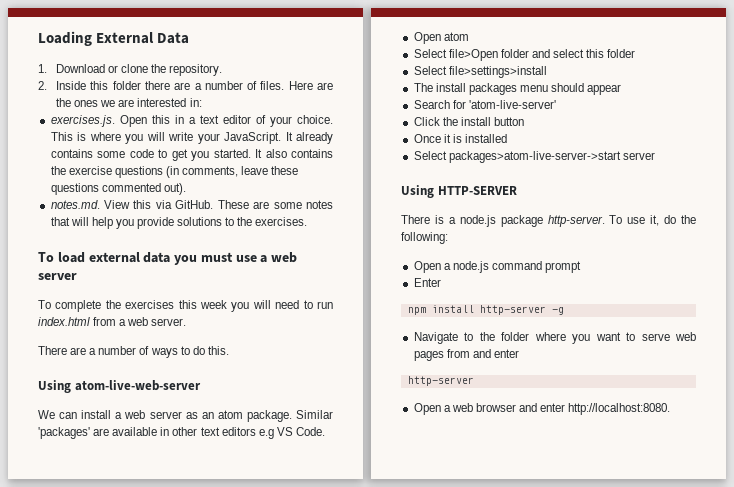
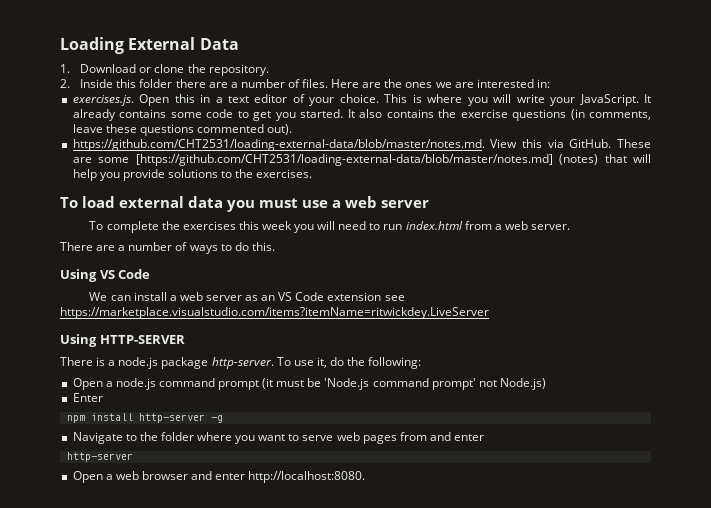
- notes.md. View this via GitHub.
+ https://github.com/CHT2531/loading-external-data/blob/master/notes.md. View this via GitHub.
- These are some notes that will help you provide solutions to the exercises.
+ These are some [https://github.com/CHT2531/loading-external-data/blob/master/notes.md] (notes) that will help you provide solutions to the exercises.
- Using atom-live-web-server
+ Using VS Code
- We can install a web server as an atom package. Similar 'packages' are available in other text editors e.g VS Code.
- Open atom
- Select file>Open folder and select this folder
- Select file>settings>install
- The install packages menu should appear
- Search for 'atom-live-server'
- Click the install button
- Once it is installed
- Select packages>atom-live-server->start server
+ We can install a web server as an VS Code extension see https://marketplace.visualstudio.com/items?itemName=ritwickdey.LiveServer
- Open a node.js command prompt
+ Open a node.js command prompt (it must be 'Node.js command prompt' not Node.js)

